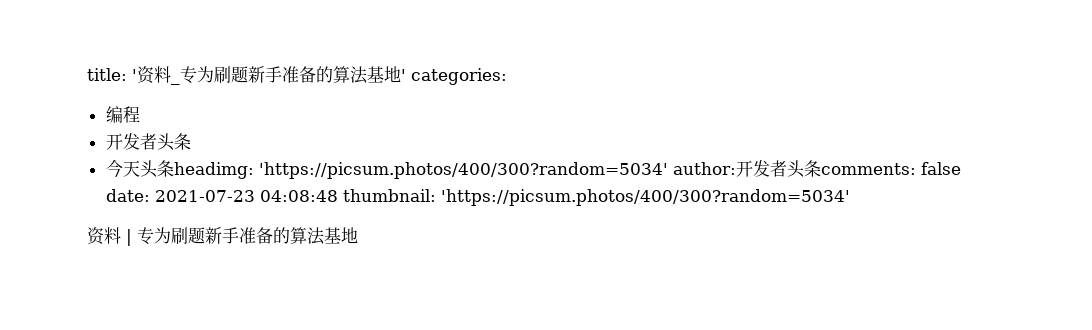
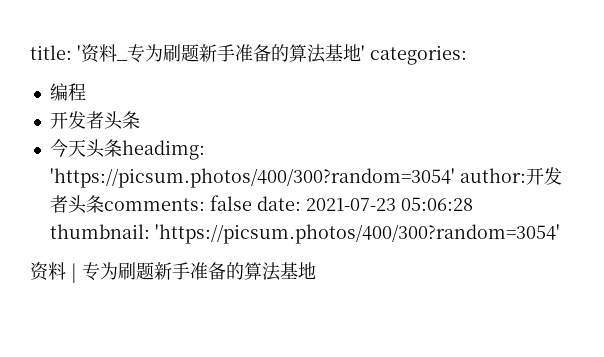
- 今天头条headimg: 'https://picsum.photos/400/300?random=5034' author:开发者头条comments: false date: 2021-07-23 04:08:48 thumbnail: 'https://picsum.photos/400/300?random=5034'
+ 今天头条headimg: 'https://picsum.photos/400/300?random=3054' author:开发者头条comments: false date: 2021-07-23 05:06:28 thumbnail: 'https://picsum.photos/400/300?random=3054'

